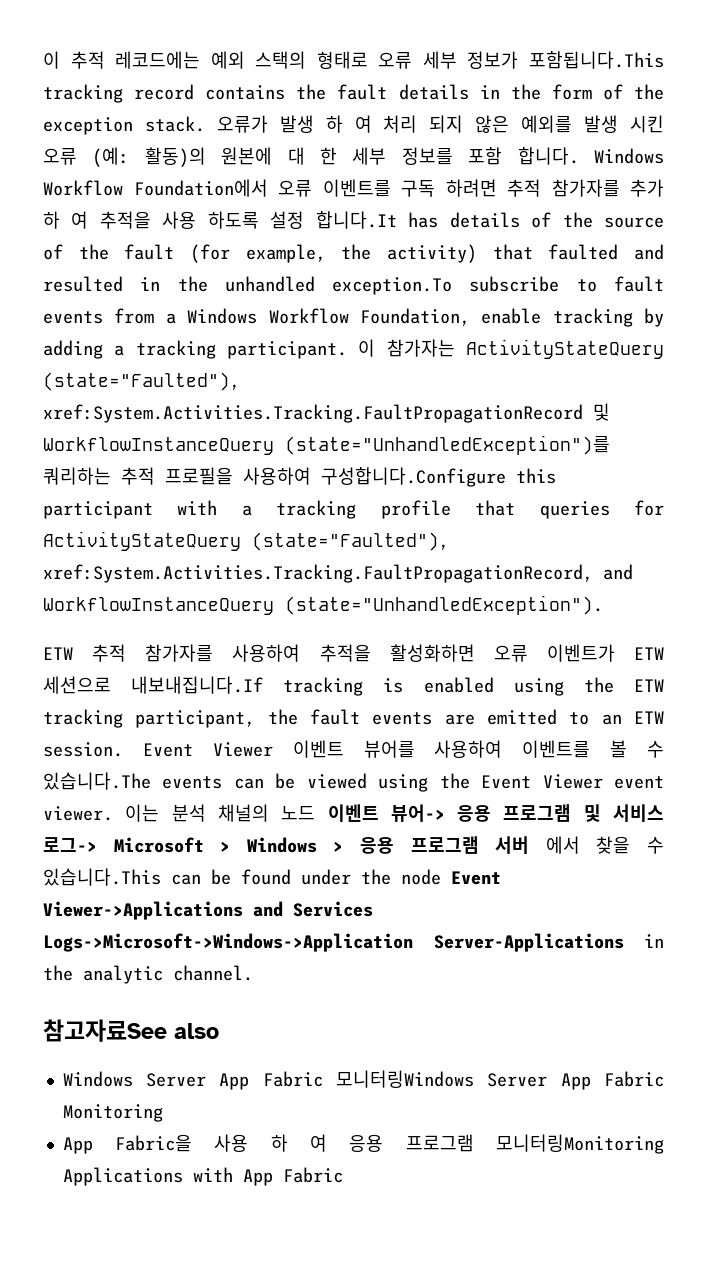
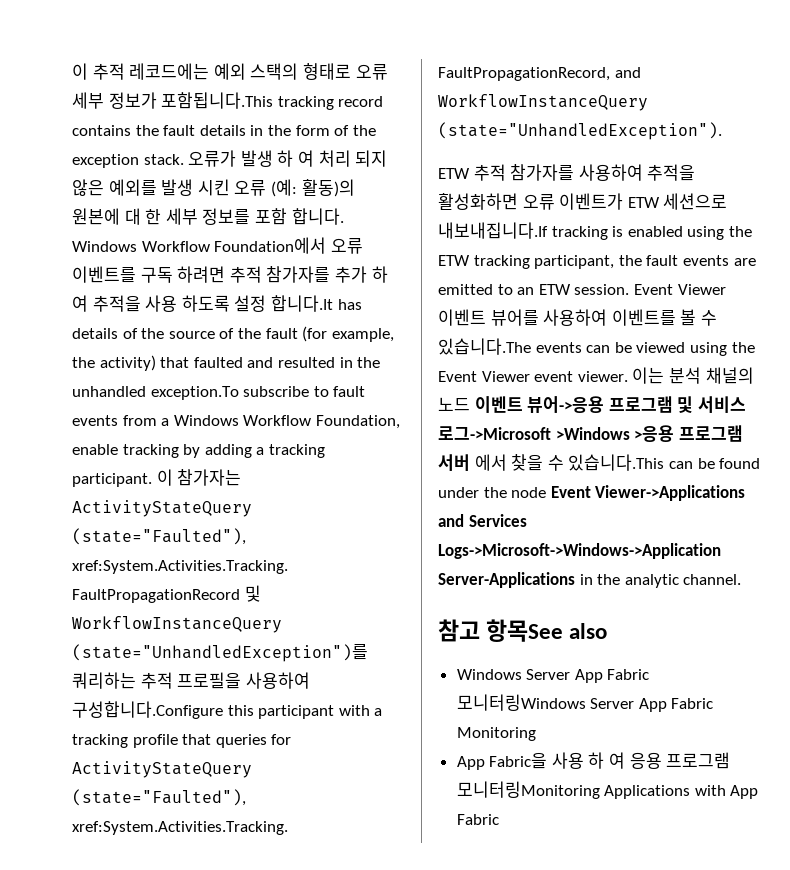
- 이는 분석 채널의 노드 이벤트 뷰어-> 응용 프로그램 및 서비스 로그-> Microsoft > Windows > 응용 프로그램 서버 에서 찾을 수 있습니다.This can be found under the node Event Viewer->Applications and Services Logs->Microsoft->Windows->Application Server-Applications in the analytic channel.
+ 이는 분석 채널의 노드 이벤트 뷰어->응용 프로그램 및 서비스 로그->Microsoft >Windows >응용 프로그램 서버 에서 찾을 수 있습니다.This can be found under the node Event Viewer->Applications and Services Logs->Microsoft->Windows->Application Server-Applications in the analytic channel.
- 참고자료See also
+ 참고 항목See also

